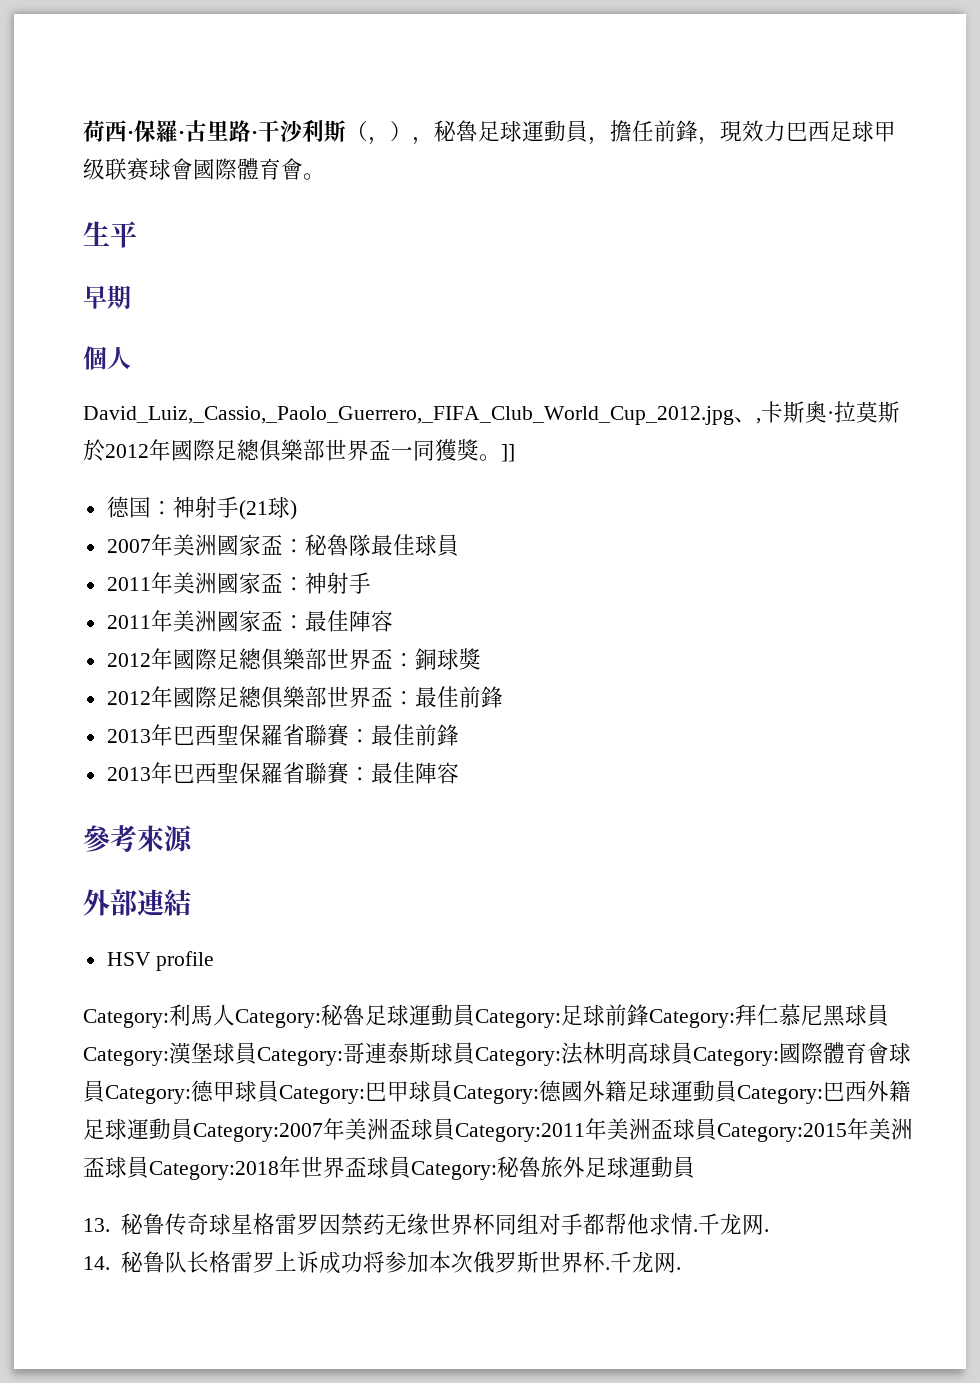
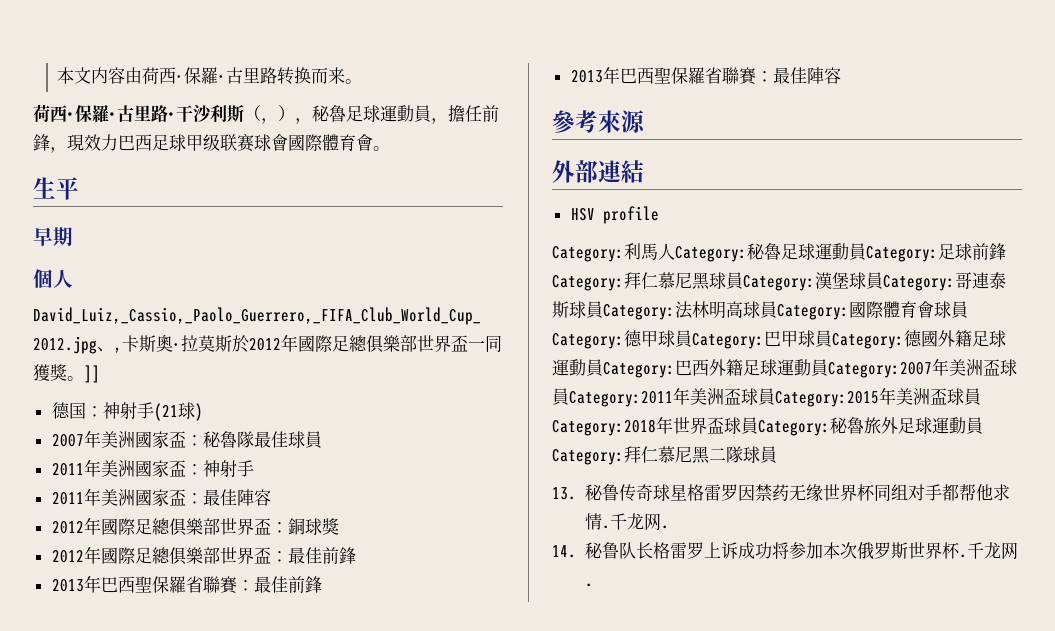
+ 本文内容由荷西·保羅·古里路转换而来。
- 秘魯旅外足球運動員
+ 秘魯旅外足球運動員Category:拜仁慕尼黑二隊球員

